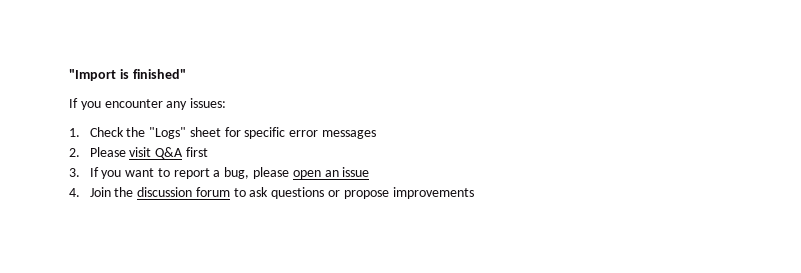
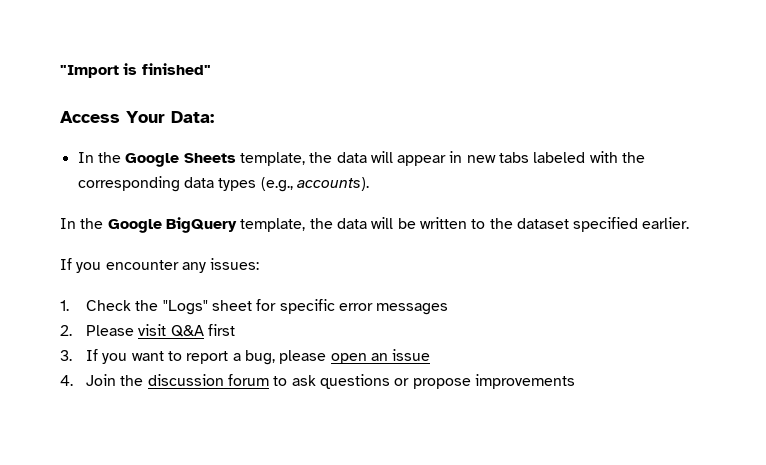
+ Access Your Data:
+ In the Google Sheets template, the data will appear in new tabs labeled with the corresponding data types (e.g., accounts).
+ In the Google BigQuery template, the data will be written to the dataset specified earlier.

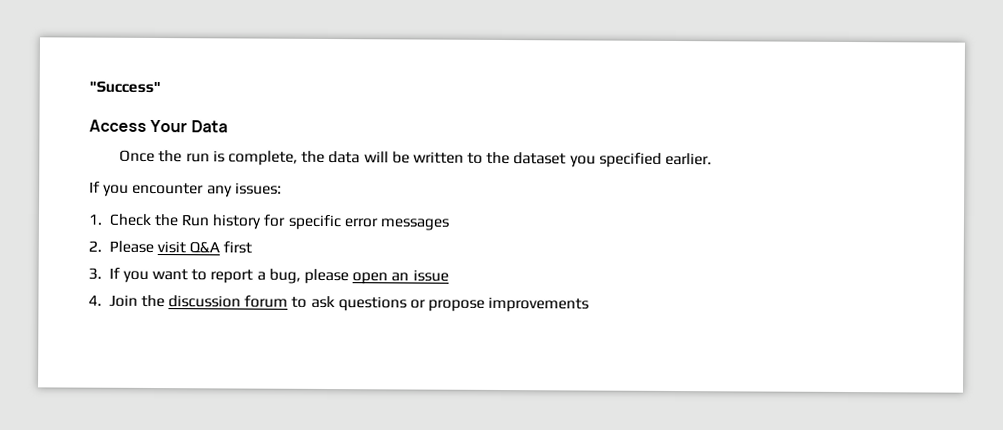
- "Import is finished"
+ "Success"
- Access Your Data:
- In the Google Sheets template, the data will appear in new tabs labeled with the corresponding data types (e.g., accounts).
- In the Google BigQuery template, the data will be written to the dataset specified earlier.
+ Access Your Data
+ Once the run is complete, the data will be written to the dataset you specified earlier.
- 1. Check the "Logs" sheet for specific error messages
+ 1. Check the Run history for specific error messages

